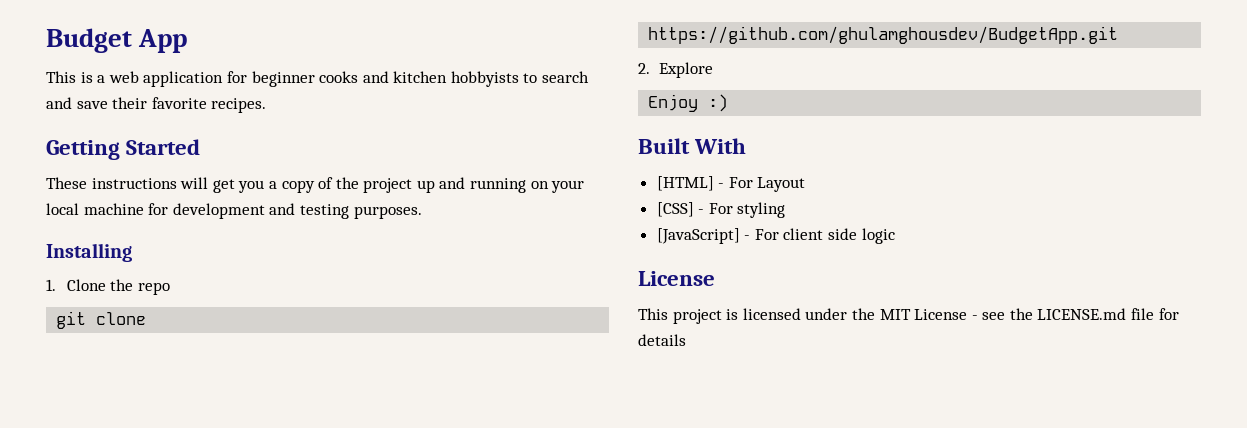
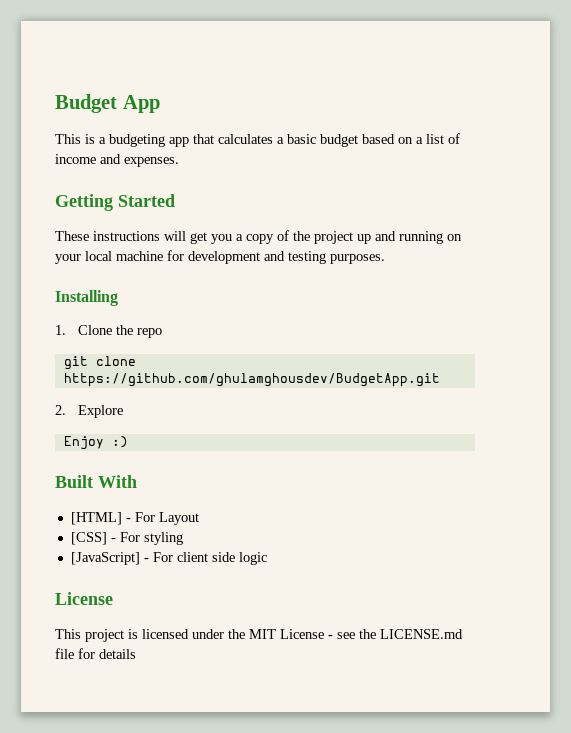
- This is a web application for beginner cooks and kitchen hobbyists to search and save their favorite recipes.
+ This is a budgeting app that calculates a basic budget based on a list of income and expenses.

